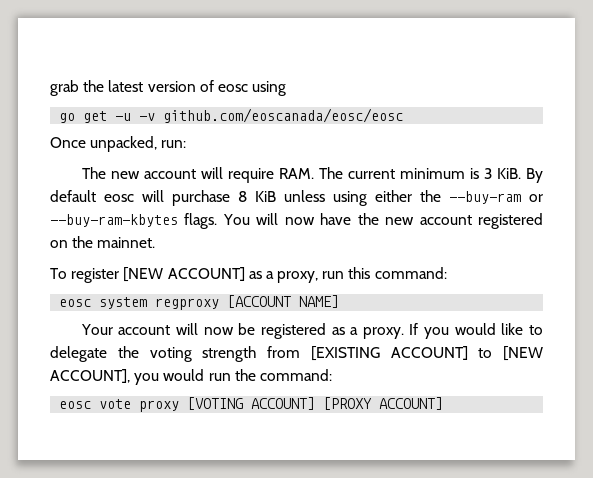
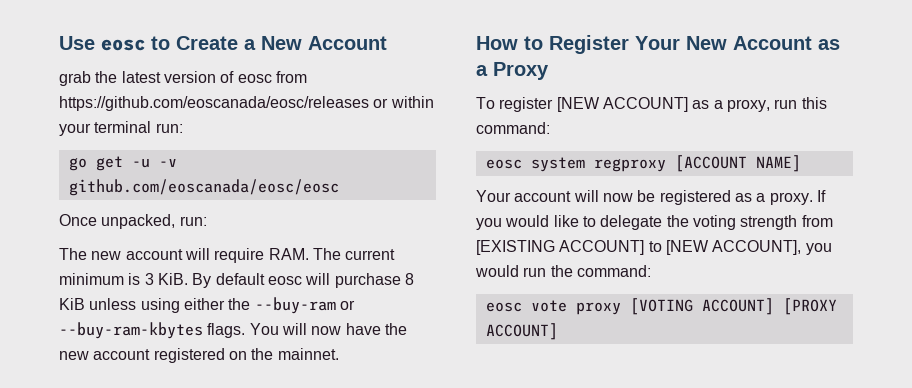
+ Use eosc to Create a New Account
- grab the latest version of eosc using
+ grab the latest version of eosc from https://github.com/eoscanada/eosc/releases or within your terminal run:
+ How to Register Your New Account as a Proxy

